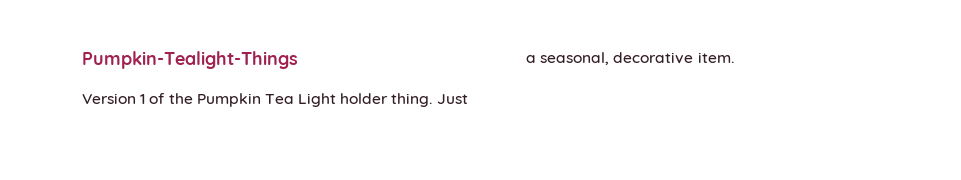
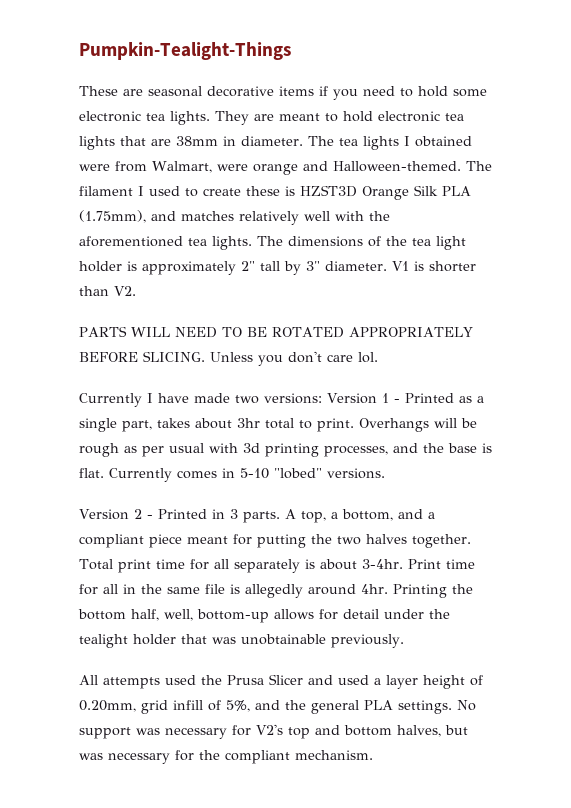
- Version 1 of the Pumpkin Tea Light holder thing. Just a seasonal, decorative item.
+ These are seasonal decorative items if you need to hold some electronic tea lights. They are meant to hold electronic tea lights that are 38mm in diameter. The tea lights I obtained were from Walmart, were orange and Halloween-themed. The filament I used to create these is HZST3D Orange Silk PLA (1.75mm), and matches relatively well with the aforementioned tea lights. The dimensions of the tea light holder is approximately 2" tall by 3" diameter. V1 is shorter than V2.
+ PARTS WILL NEED TO BE ROTATED APPROPRIATELY BEFORE SLICING. Unless you don't care lol.
+ Currently I have made two versions: Version 1 - Printed as a single part, takes about 3hr total to print. Overhangs will be rough as per usual with 3d printing processes, and the base is flat. Currently comes in 5-10 "lobed" versions.
+ Version 2 - Printed in 3 parts. A top, a bottom, and a compliant piece meant for putting the two halves together. Total print time for all separately is about 3-4hr. Print time for all in the same file is allegedly around 4hr. Printing the bottom half, well, bottom-up allows for detail under the tealight holder that was unobtainable previously.
+ All attempts used the Prusa Slicer and used a layer height of 0.20mm, grid infill of 5%, and the general PLA settings. No support was necessary for V2's top and bottom halves, but was necessary for the compliant mechanism.

